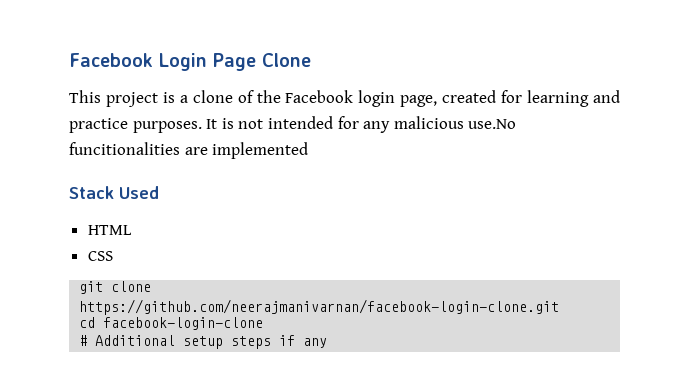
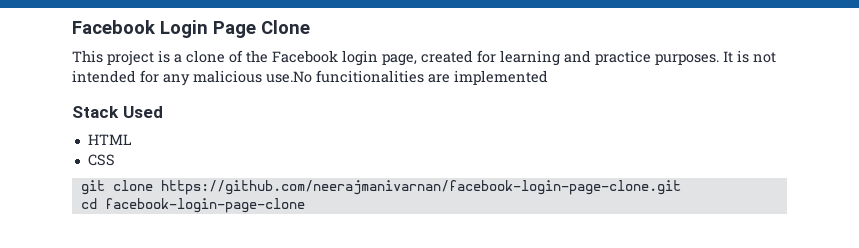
- git clone https://github.com/neerajmanivarnan/facebook-login-clone.git
+ git clone https://github.com/neerajmanivarnan/facebook-login-page-clone.git
- cd facebook-login-clone
- # Additional setup steps if any
+ cd facebook-login-page-clone

